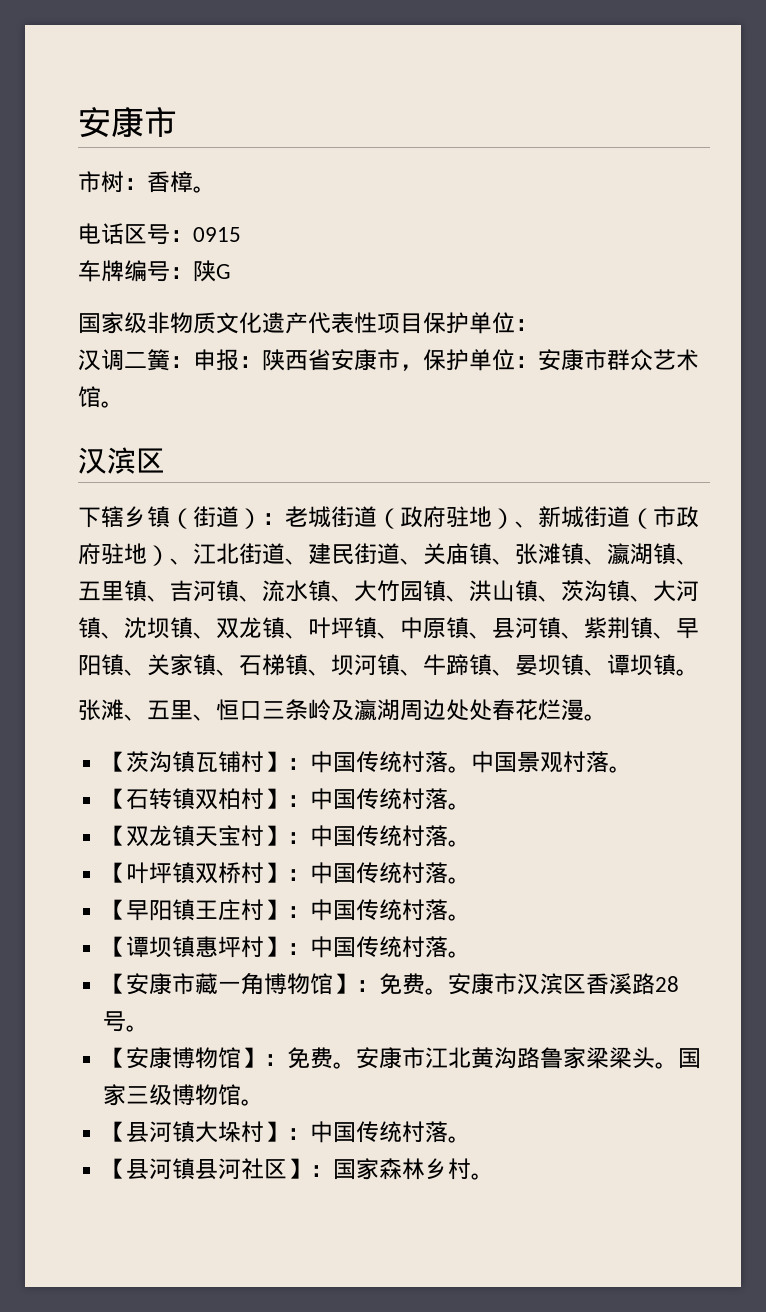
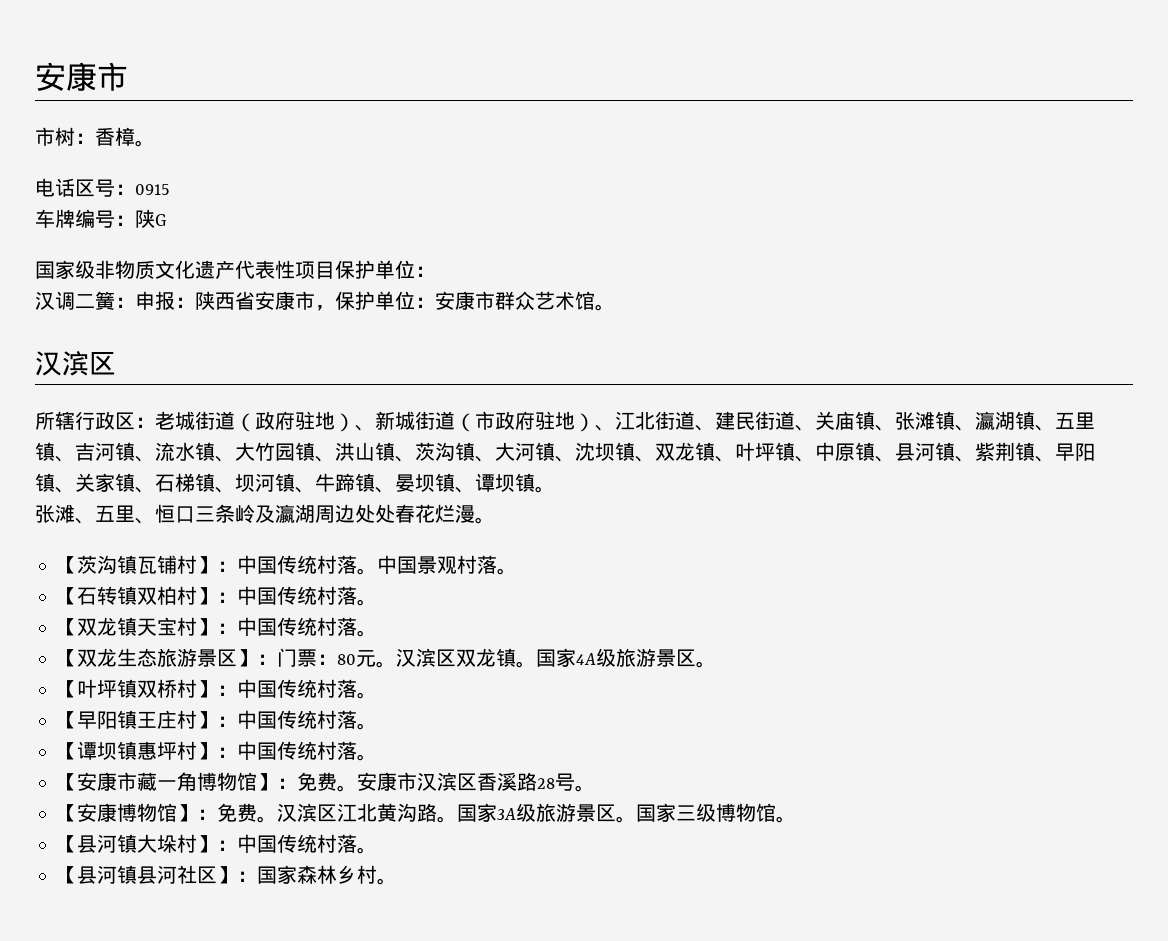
- 下辖乡镇（街道）：
+ 所辖行政区：
+ 【双龙生态旅游景区】：门票：80元。汉滨区双龙镇。国家4A级旅游景区。
- 安康市江北黄沟路鲁家梁梁头。
+ 汉滨区江北黄沟路。国家3A级旅游景区。

